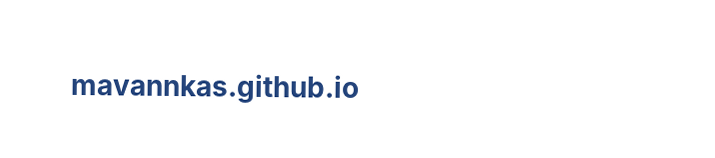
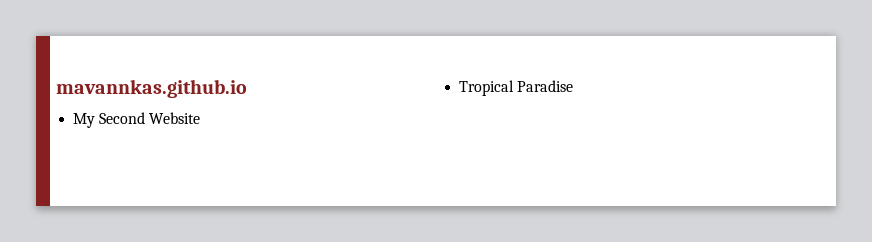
+ My Second Website
+ Tropical Paradise

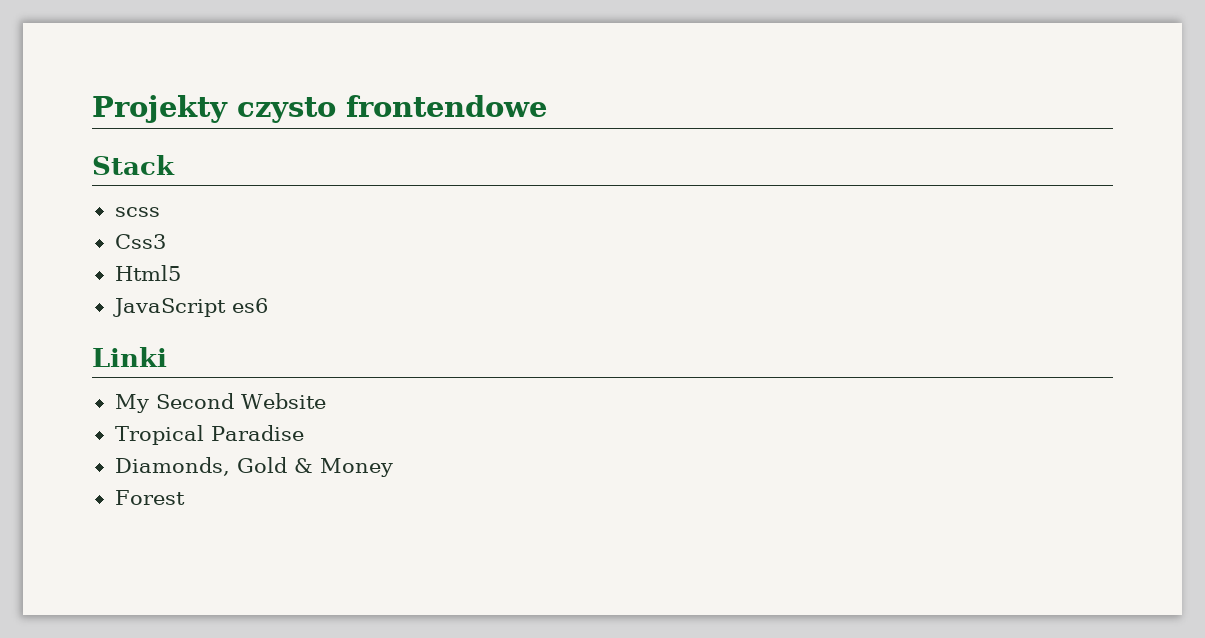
- mavannkas.github.io
+ Projekty czysto frontendowe
+ Stack
+ scss
+ Css3
+ Html5
+ JavaScript es6
+ Linki
+ Diamonds, Gold & Money
+ Forest

